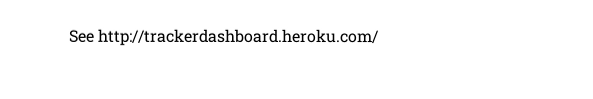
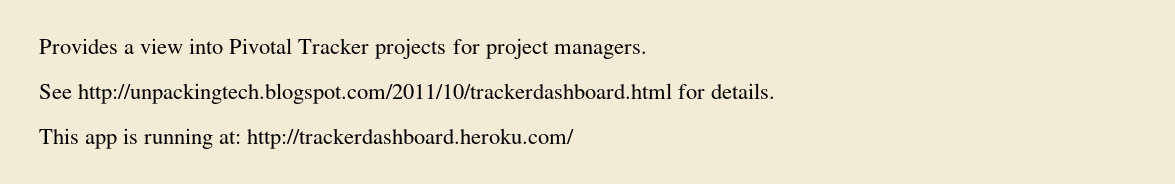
- See http://trackerdashboard.heroku.com/
+ Provides a view into Pivotal Tracker projects for project managers.
+ See http://unpackingtech.blogspot.com/2011/10/trackerdashboard.html for details.
+ This app is running at: http://trackerdashboard.heroku.com/

